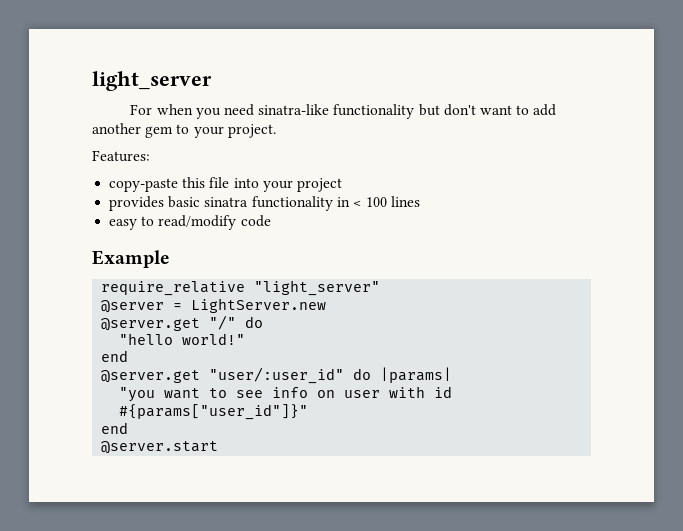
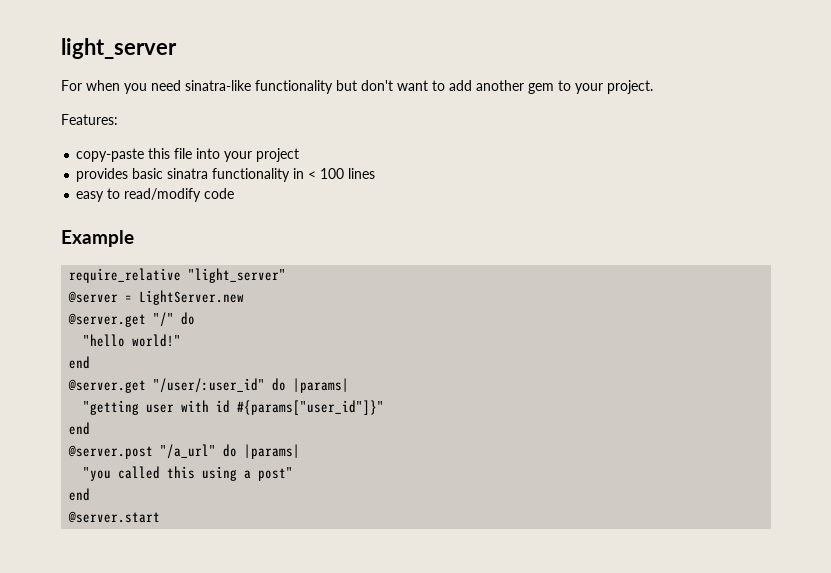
- @server.get "user/:user_id" do |params|
- "you want to see info on user with id #{params["user_id"]}"
+ @server.get "/user/:user_id" do |params|
+ "getting user with id #{params["user_id"]}"
+ @server.post "/a_url" do |params|
+ "you called this using a post"
+ end

